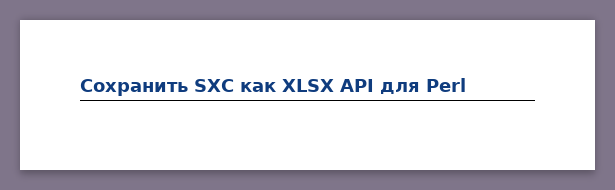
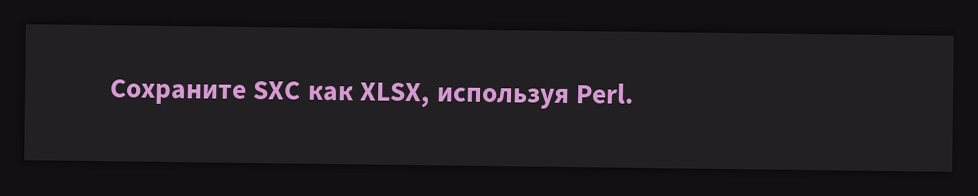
- Сохранить SXC как XLSX API для Perl
+ Сохраните SXC как XLSX, используя Perl.

